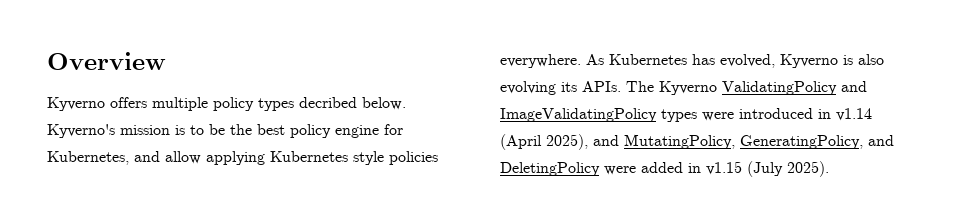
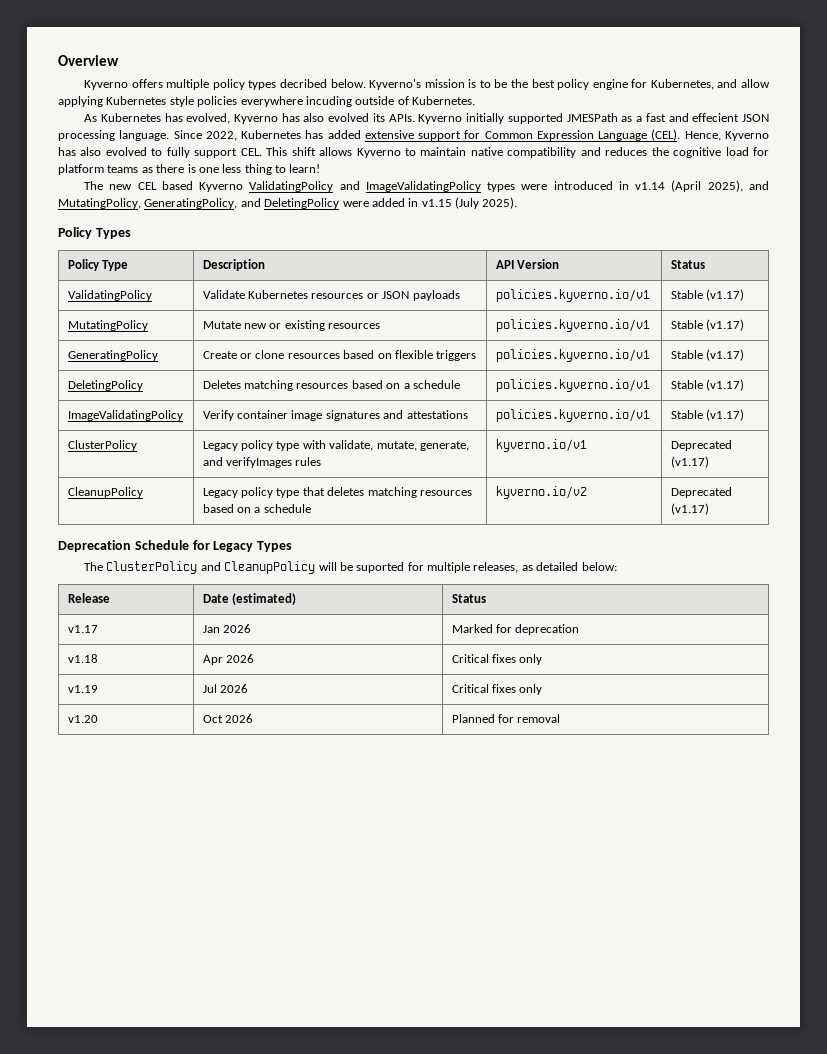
- Kyverno's mission is to be the best policy engine for Kubernetes, and allow applying Kubernetes style policies everywhere. As Kubernetes has evolved, Kyverno is also evolving its APIs. The Kyverno ValidatingPolicy and ImageValidatingPolicy types were introduced in v1.14 (April 2025), and MutatingPolicy, GeneratingPolicy, and DeletingPolicy were added in v1.15 (July 2025).
+ Kyverno's mission is to be the best policy engine for Kubernetes, and allow applying Kubernetes style policies everywhere incuding outside of Kubernetes.
+ As Kubernetes has evolved, Kyverno has also evolved its APIs. Kyverno initially supported JMESPath as a fast and effecient JSON processing language. Since 2022, Kubernetes has added extensive support for Common Expression Language (CEL). Hence, Kyverno has also evolved to fully support CEL. This shift allows Kyverno to maintain native compatibility and reduces the cognitive load for platform teams as there is one less thing to learn!
+ The new CEL based Kyverno ValidatingPolicy and ImageValidatingPolicy types were introduced in v1.14 (April 2025), and MutatingPolicy, GeneratingPolicy, and DeletingPolicy were added in v1.15 (July 2025).
+ Policy Types
+ Policy Type | Description | API Version | Status
+ ValidatingPolicy | Validate Kubernetes resources or JSON payloads | policies.kyverno.io/v1 | Stable (v1.17)
+ MutatingPolicy | Mutate new or existing resources | policies.kyverno.io/v1 | Stable (v1.17)
+ GeneratingPolicy | Create or clone resources based on flexible triggers | policies.kyverno.io/v1 | Stable (v1.17)
+ DeletingPolicy | Deletes matching resources based on a schedule | policies.kyverno.io/v1 | Stable (v1.17)
+ ImageValidatingPolicy | Verify container image signatures and attestations | policies.kyverno.io/v1 | Stable (v1.17)
+ ClusterPolicy | Legacy policy type with validate, mutate, generate, and verifyImages rules | kyverno.io/v1 | Deprecated (v1.17)
+ CleanupPolicy | Legacy policy type that deletes matching resources based on a schedule | kyverno.io/v2 | Deprecated (v1.17)
+ Deprecation Schedule for Legacy Types
+ The ClusterPolicy and CleanupPolicy will be suported for multiple releases, as detailed below:
+ Release | Date (estimated) | Status
+ v1.17 | Jan 2026 | Marked for deprecation
+ v1.18 | Apr 2026 | Critical fixes only
+ v1.19 | Jul 2026 | Critical fixes only
+ v1.20 | Oct 2026 | Planned for removal

